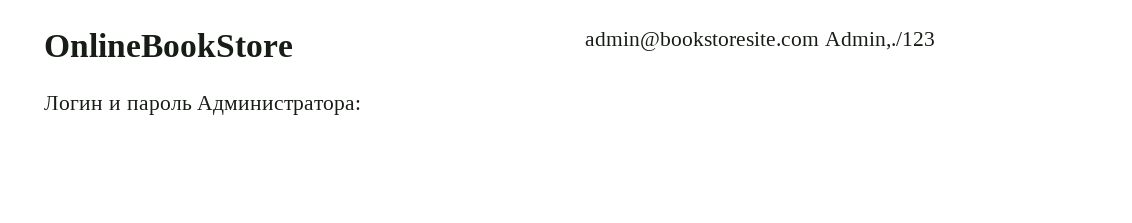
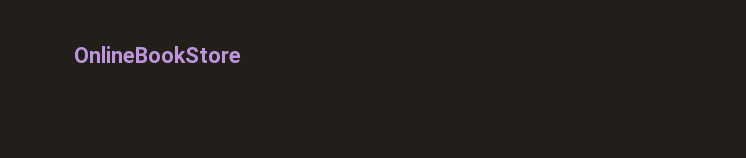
- Логин и пароль Администратора: admin@bookstoresite.com Admin,./123

